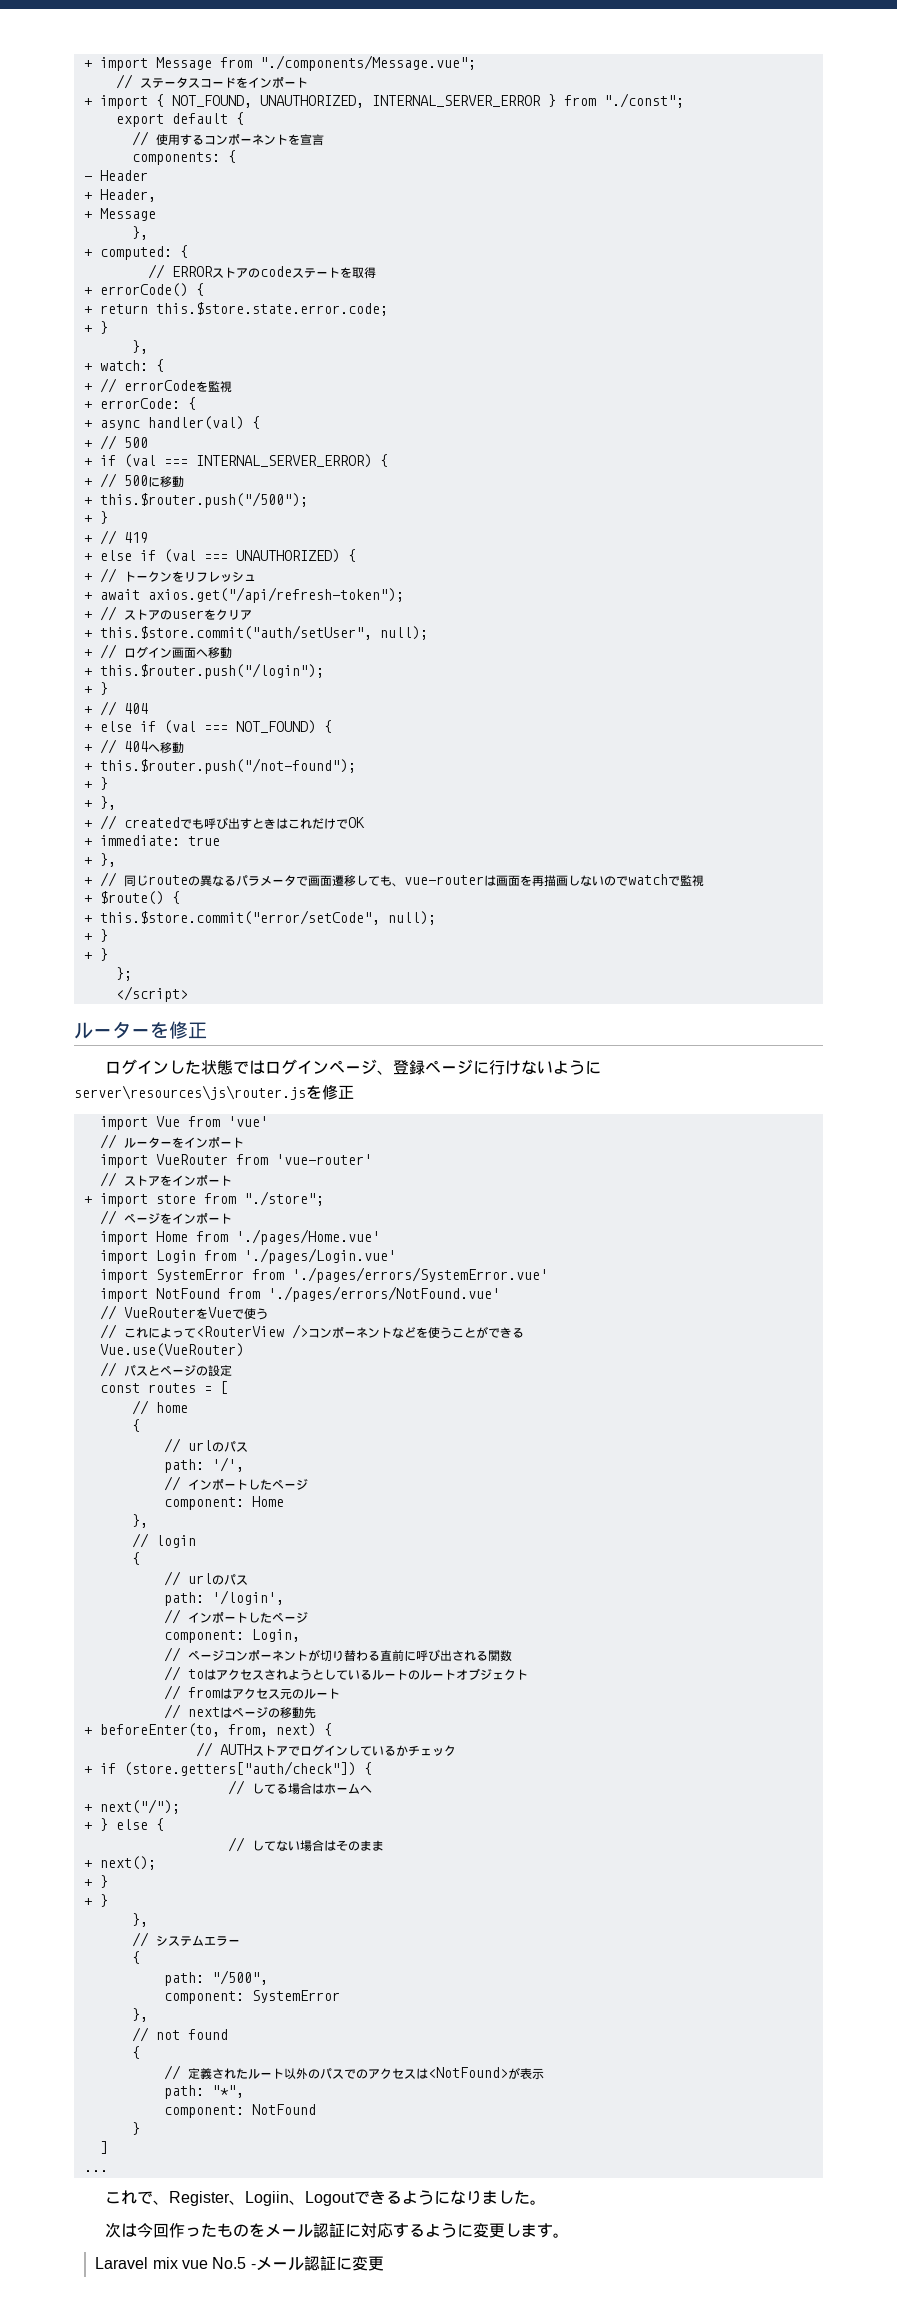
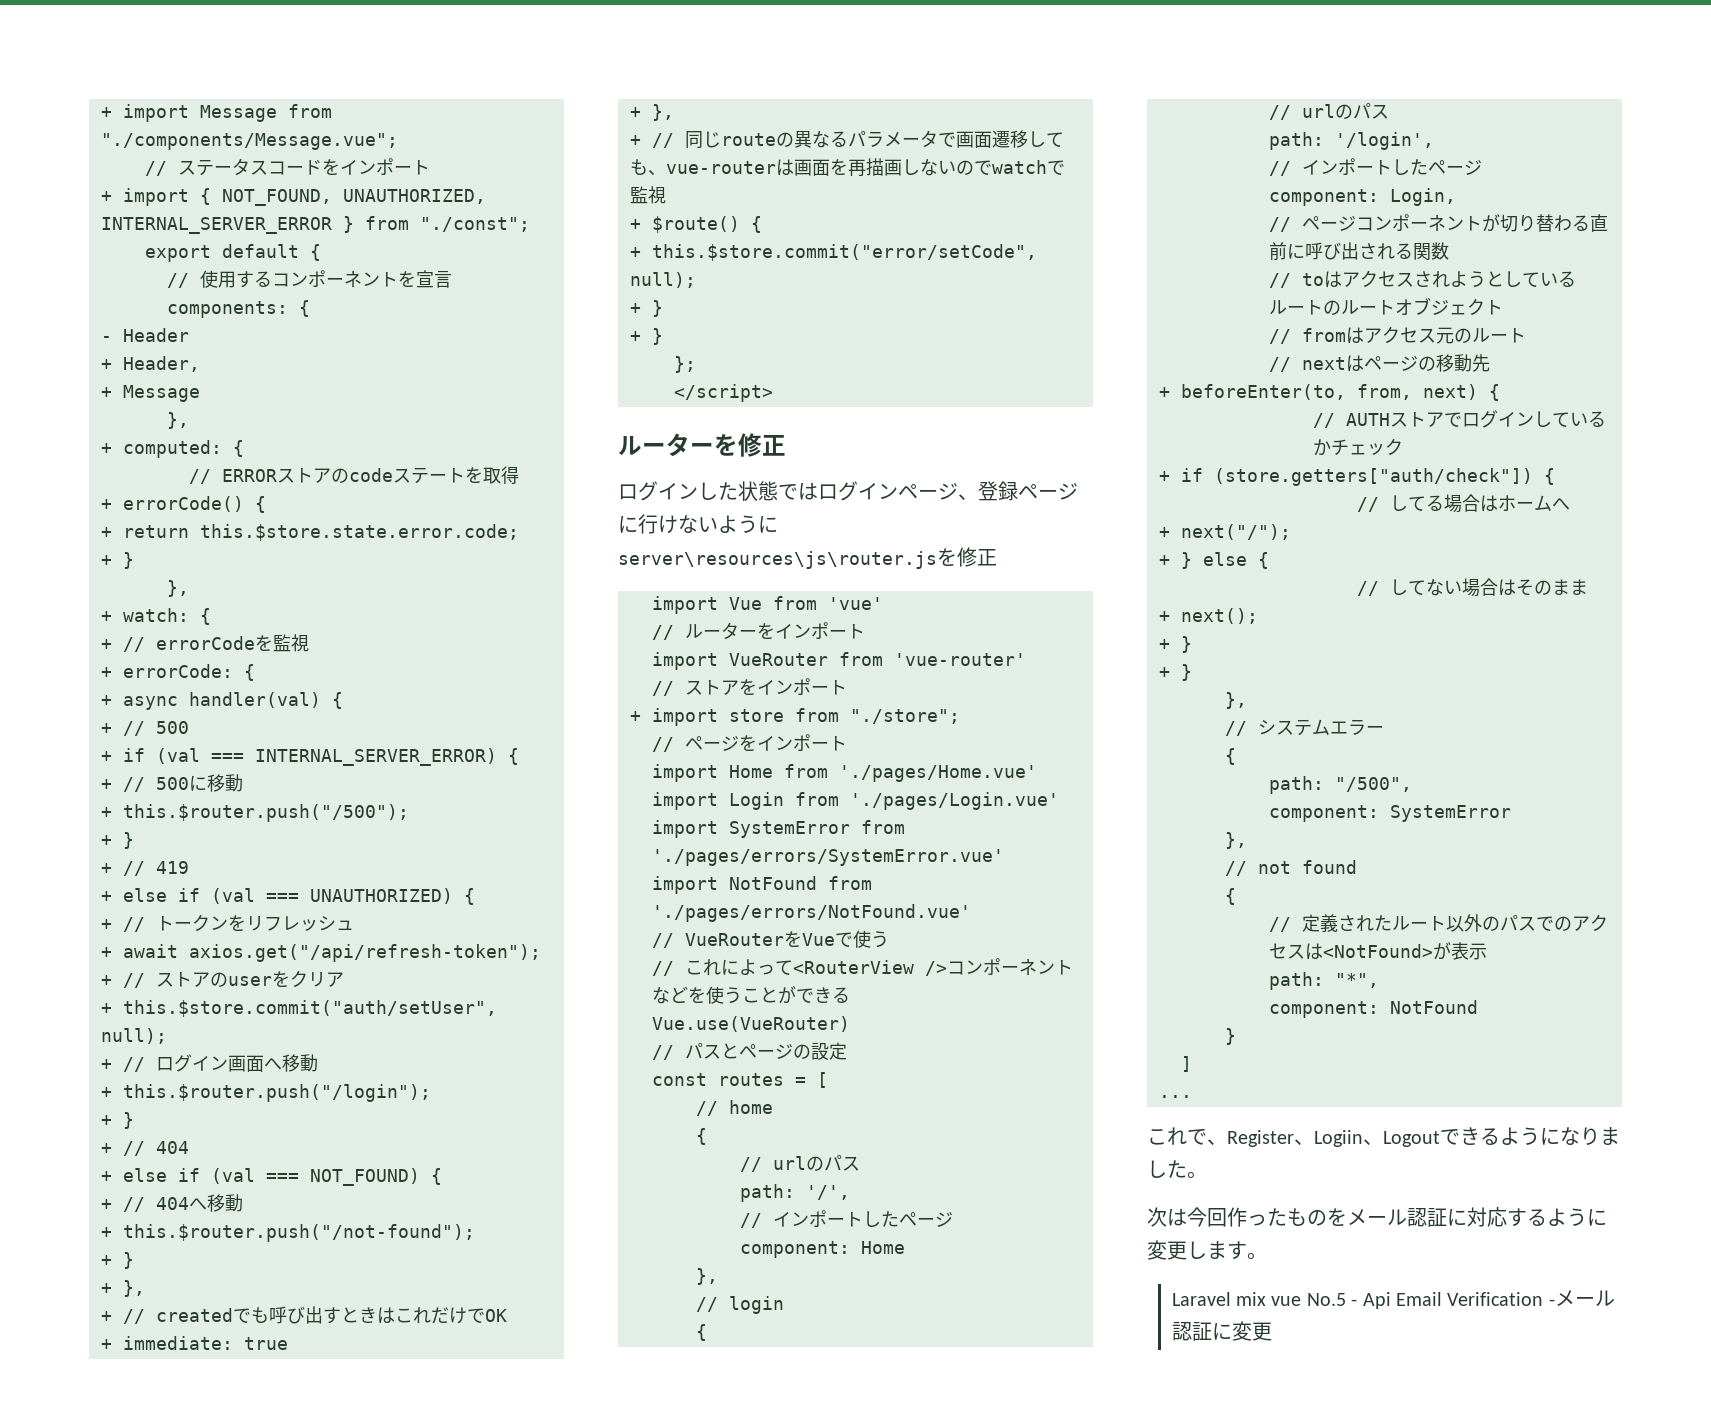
- Laravel mix vue No.5 -メール認証に変更
+ Laravel mix vue No.5 - Api Email Verification -メール認証に変更

